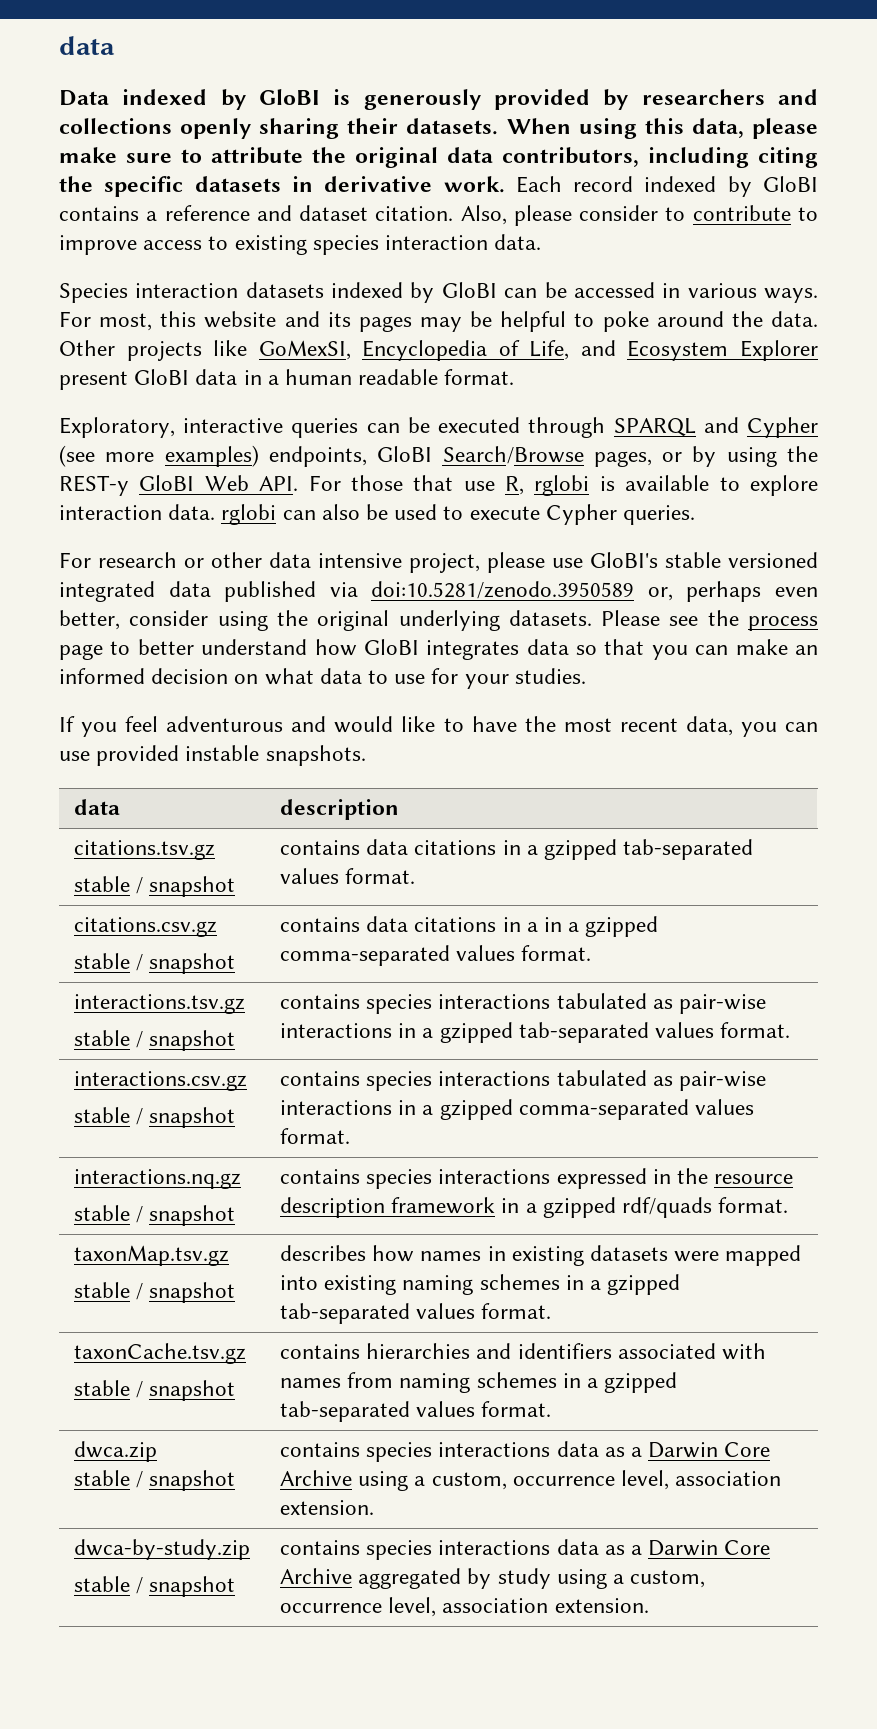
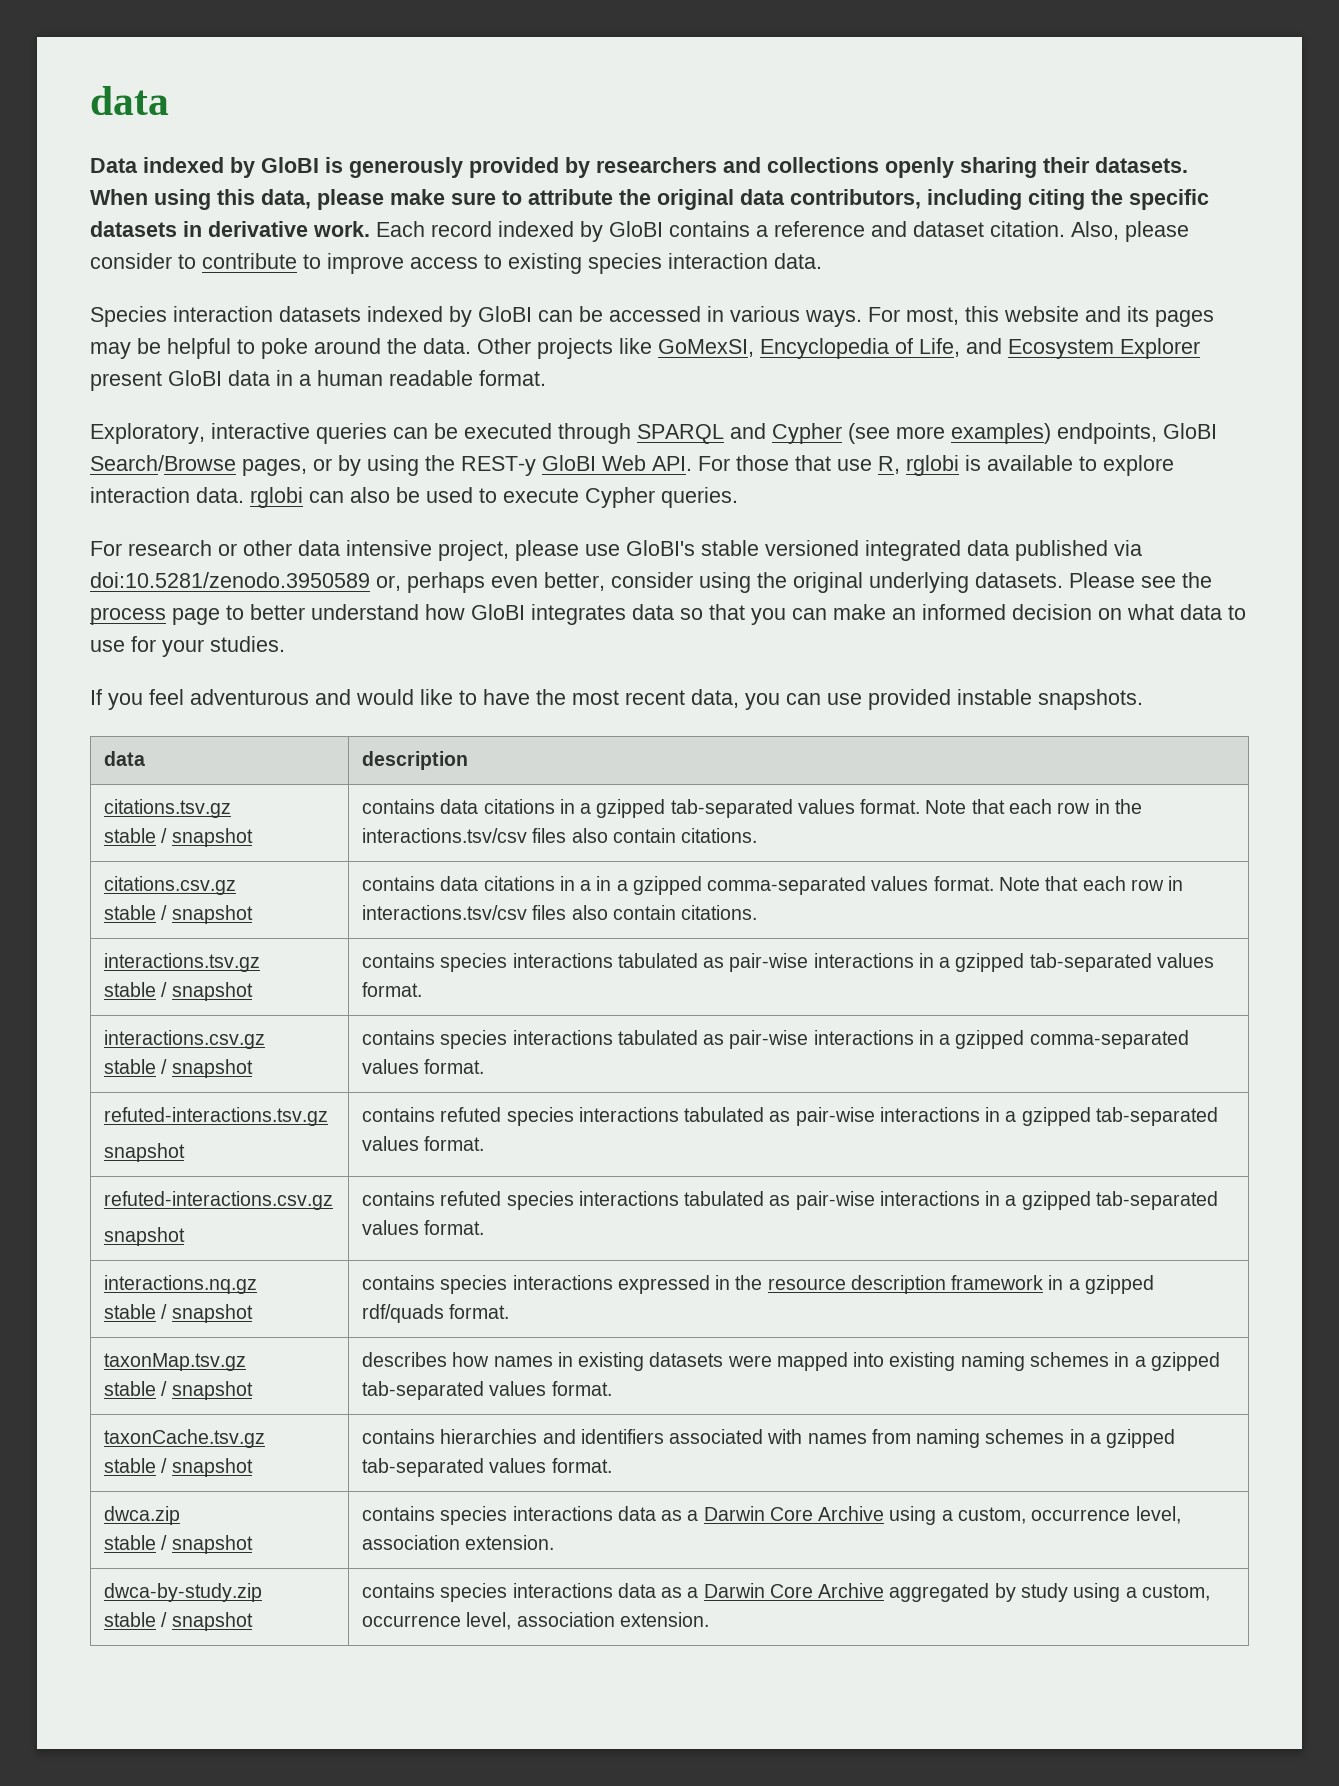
  citations.tsv.gz
- stable / snapshot | contains data citations in a gzipped tab-separated values format.
+ stable / snapshot | contains data citations in a gzipped tab-separated values format. Note that each row in the interactions.tsv/csv files also contain citations.
  citations.csv.gz
- stable / snapshot | contains data citations in a in a gzipped comma-separated values format.
+ stable / snapshot | contains data citations in a in a gzipped comma-separated values format. Note that each row in interactions.tsv/csv files also contain citations.
+ refuted-interactions.tsv.gz
+ snapshot | contains refuted species interactions tabulated as pair-wise interactions in a gzipped tab-separated values format.
+ refuted-interactions.csv.gz
+ snapshot | contains refuted species interactions tabulated as pair-wise interactions in a gzipped tab-separated values format.

